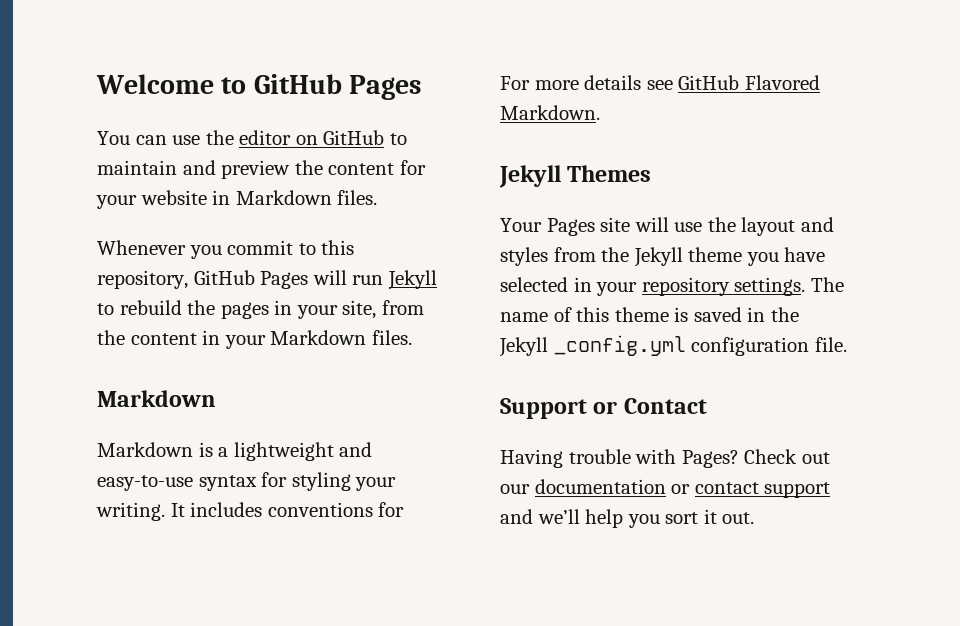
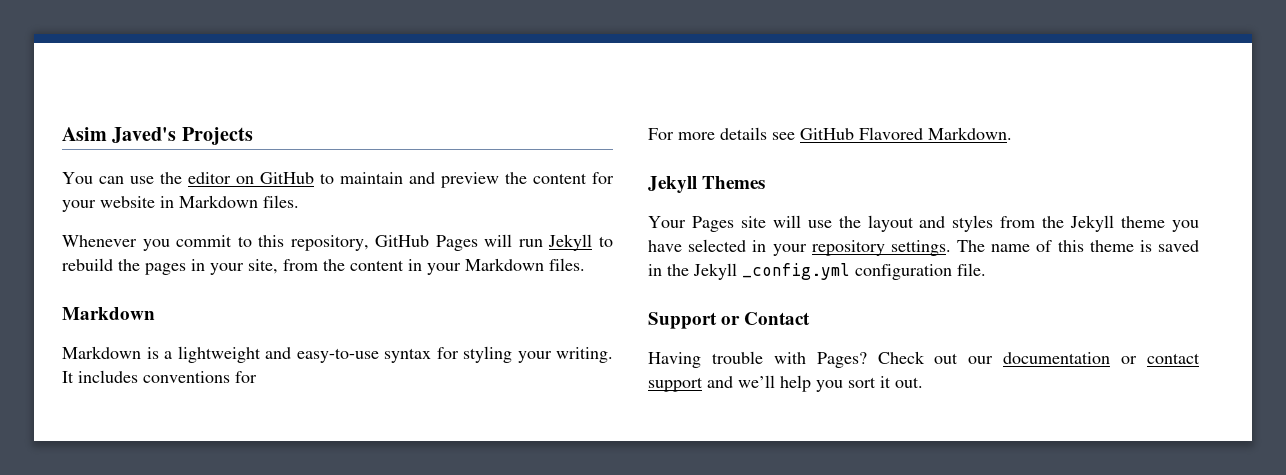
- Welcome to GitHub Pages
+ Asim Javed's Projects

